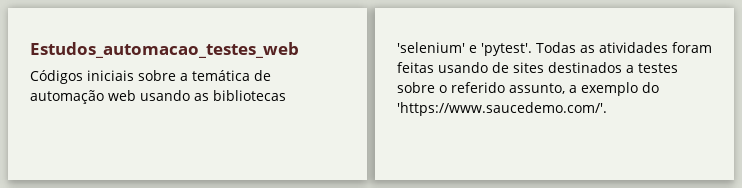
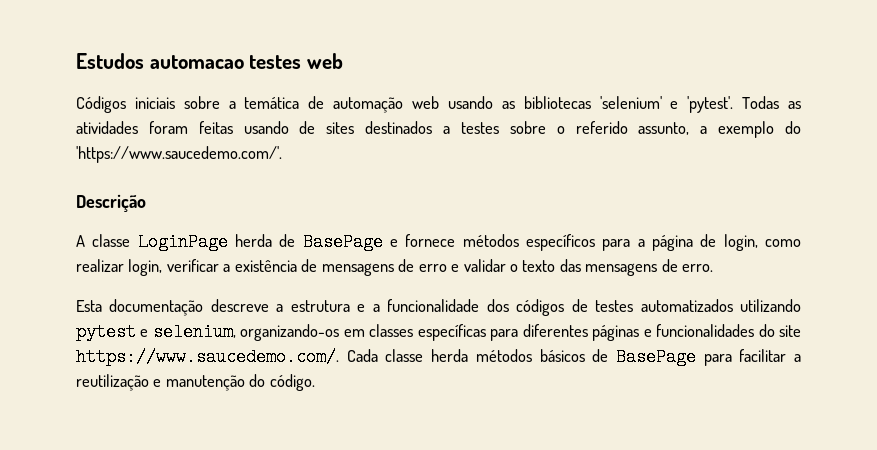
- Estudos_automacao_testes_web
+ Estudos automacao testes web
+ Descrição
+ A classe LoginPage herda de BasePage e fornece métodos específicos para a página de login, como realizar login, verificar a existência de mensagens de erro e validar o texto das mensagens de erro.
+ Esta documentação descreve a estrutura e a funcionalidade dos códigos de testes automatizados utilizando pytest e selenium, organizando-os em classes específicas para diferentes páginas e funcionalidades do site https://www.saucedemo.com/. Cada classe herda métodos básicos de BasePage para facilitar a reutilização e manutenção do código.

